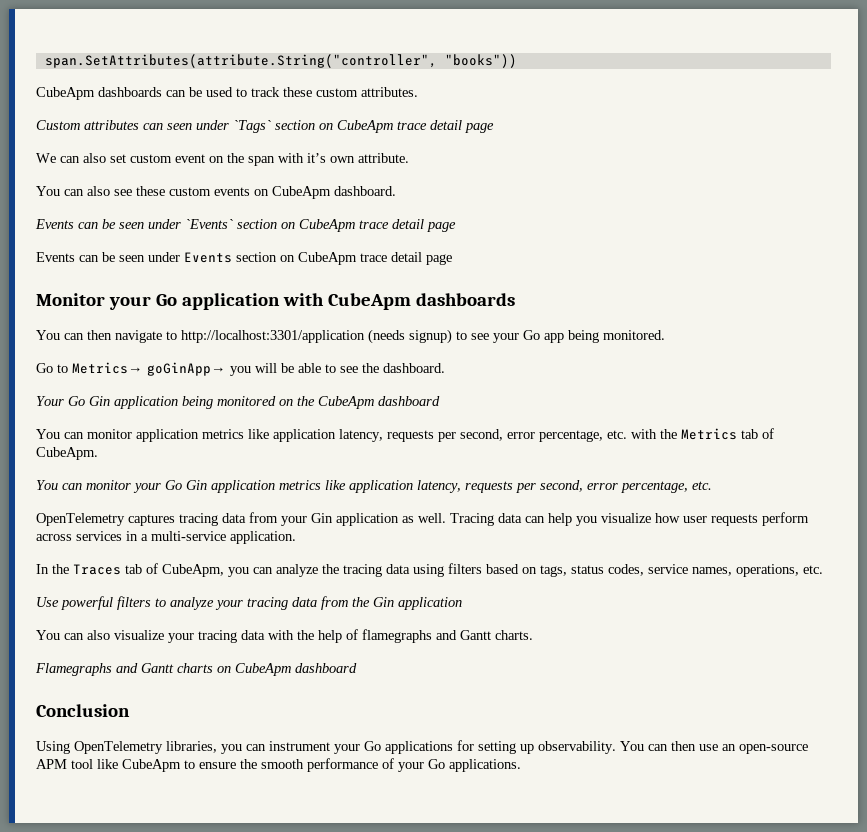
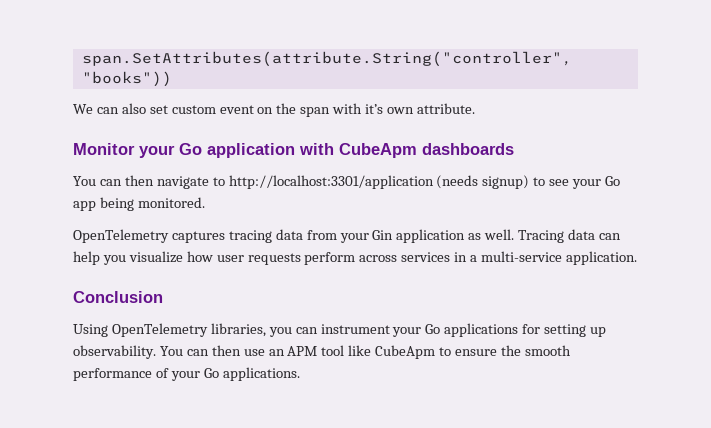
- CubeApm dashboards can be used to track these custom attributes.
- Custom attributes can seen under `Tags` section on CubeApm trace detail page
- You can also see these custom events on CubeApm dashboard.
- Events can be seen under `Events` section on CubeApm trace detail page
- Events can be seen under Events section on CubeApm trace detail page
- Go to Metrics→ goGinApp→ you will be able to see the dashboard.
- Your Go Gin application being monitored on the CubeApm dashboard
- You can monitor application metrics like application latency, requests per second, error percentage, etc. with the Metrics tab of CubeApm.
- You can monitor your Go Gin application metrics like application latency, requests per second, error percentage, etc.
- In the Traces tab of CubeApm, you can analyze the tracing data using filters based on tags, status codes, service names, operations, etc.
- Use powerful filters to analyze your tracing data from the Gin application
- You can also visualize your tracing data with the help of flamegraphs and Gantt charts.
- Flamegraphs and Gantt charts on CubeApm dashboard
- You can then use an open-source APM tool like CubeApm to ensure the smooth performance of your Go applications.
+ You can then use an APM tool like CubeApm to ensure the smooth performance of your Go applications.

